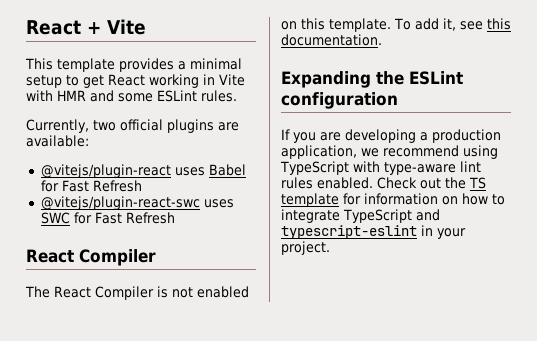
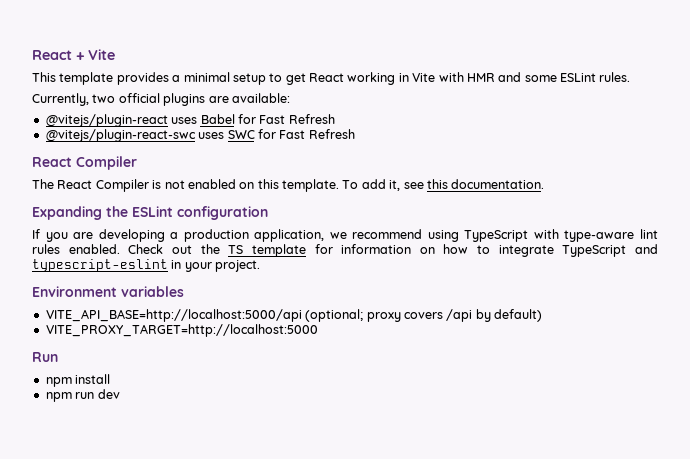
+ Environment variables
+ VITE_API_BASE=http://localhost:5000/api (optional; proxy covers /api by default)
+ VITE_PROXY_TARGET=http://localhost:5000
+ Run
+ npm install
+ npm run dev

